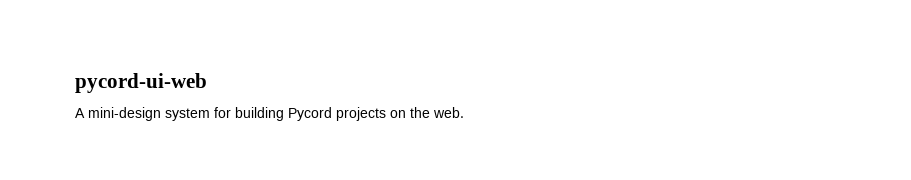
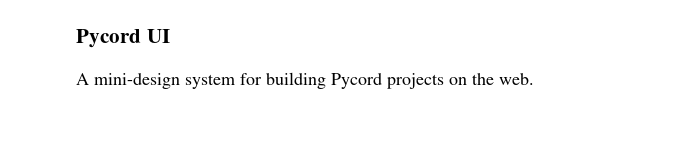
- pycord-ui-web
+ Pycord UI

